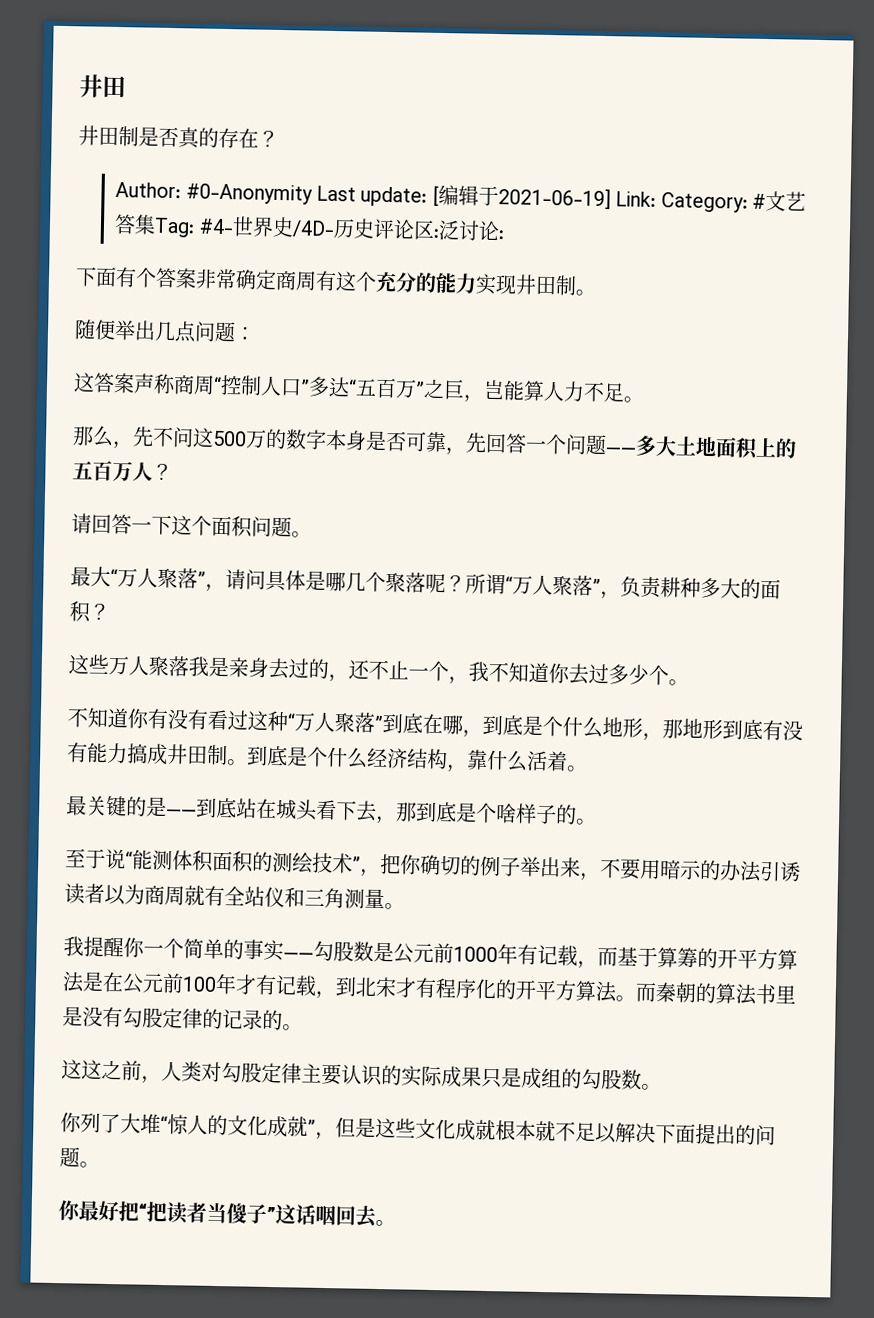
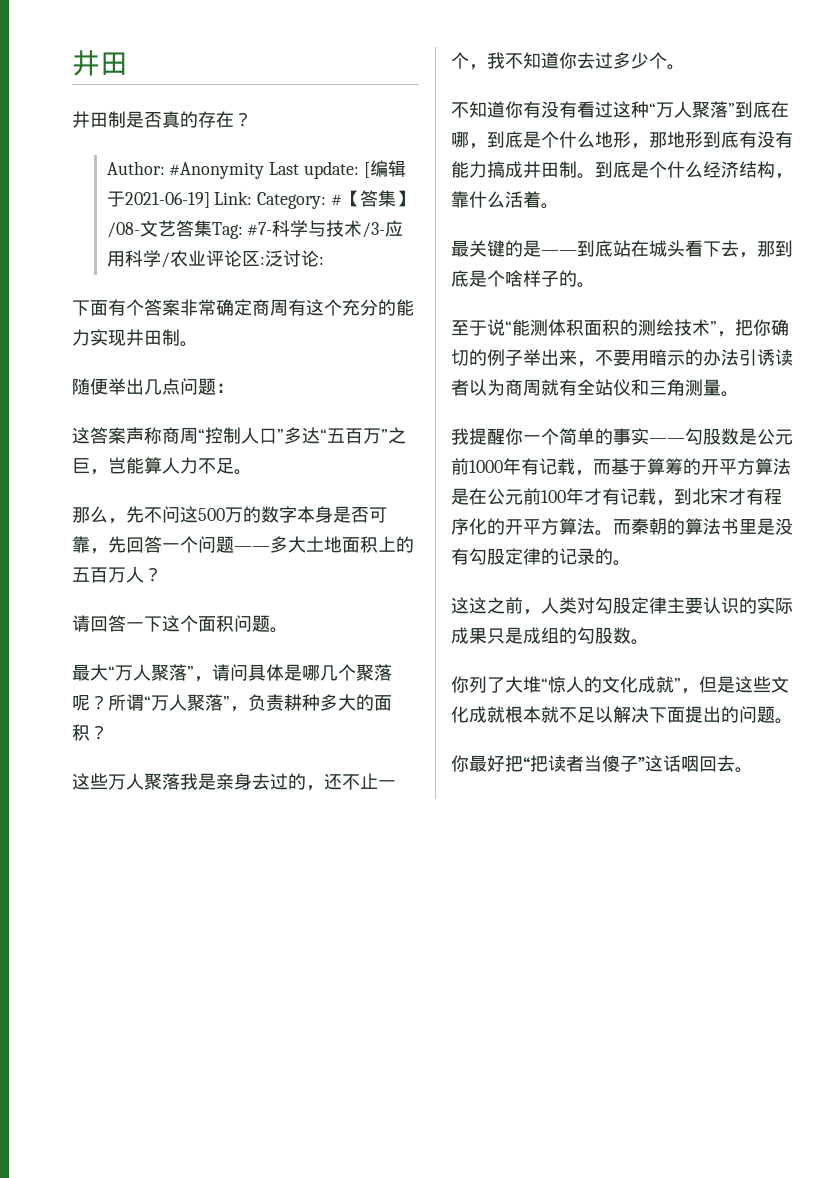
- Author: #0-Anonymity Last update: [编辑于2021-06-19] Link: Category: #文艺答集Tag: #4-世界史/4D-历史评论区:泛讨论:
+ Author: #Anonymity Last update: [编辑于2021-06-19] Link: Category: #【答集】/08-文艺答集Tag: #7-科学与技术/3-应用科学/农业评论区:泛讨论:

